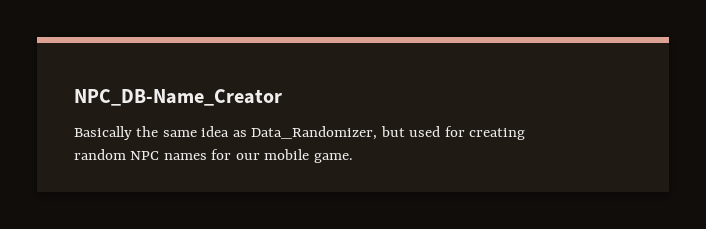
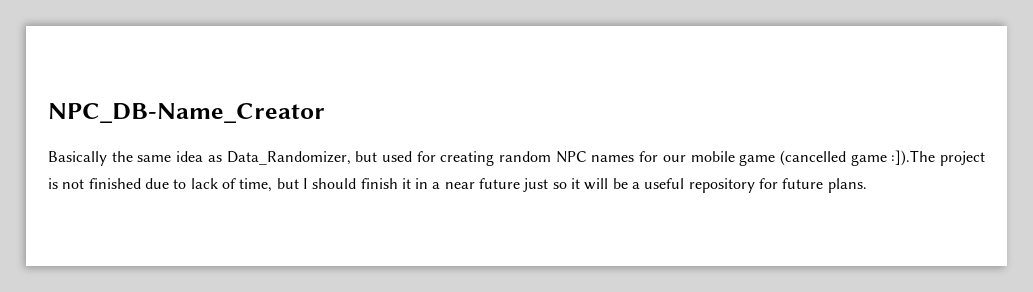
- Basically the same idea as Data_Randomizer, but used for creating random NPC names for our mobile game.
+ Basically the same idea as Data_Randomizer, but used for creating random NPC names for our mobile game (cancelled game :]).The project is not finished due to lack of time, but I should finish it in a near future just so it will be a useful repository for future plans.

